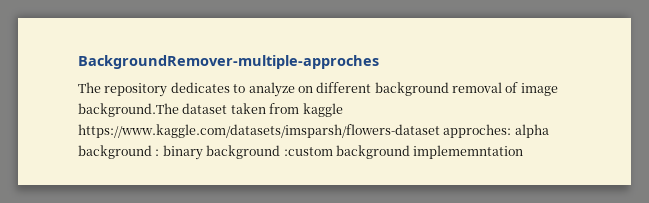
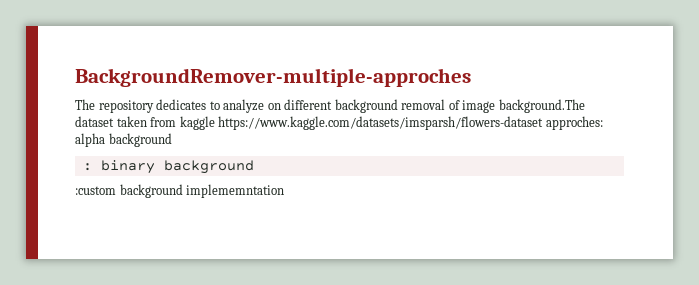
- The repository dedicates to analyze on different background removal of image background.The dataset taken from kaggle https://www.kaggle.com/datasets/imsparsh/flowers-dataset approches: alpha background : binary background :custom background implememntation
+ The repository dedicates to analyze on different background removal of image background.The dataset taken from kaggle https://www.kaggle.com/datasets/imsparsh/flowers-dataset approches: alpha background
+ : binary background
+ :custom background implememntation

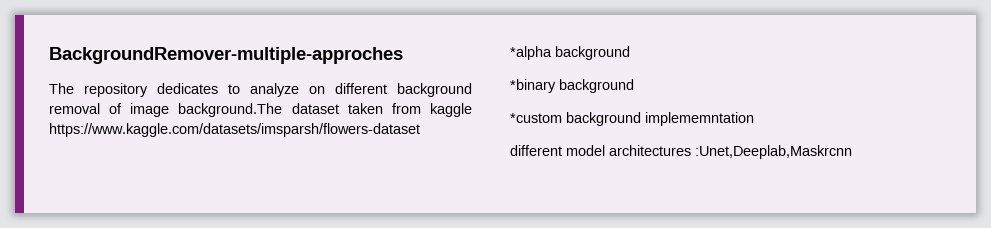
- The repository dedicates to analyze on different background removal of image background.The dataset taken from kaggle https://www.kaggle.com/datasets/imsparsh/flowers-dataset approches: alpha background
- : binary background
- :custom background implememntation
+ The repository dedicates to analyze on different background removal of image background.The dataset taken from kaggle https://www.kaggle.com/datasets/imsparsh/flowers-dataset
+ *alpha background
+ *binary background
+ *custom background implememntation
+ different model architectures :Unet,Deeplab,Maskrcnn

